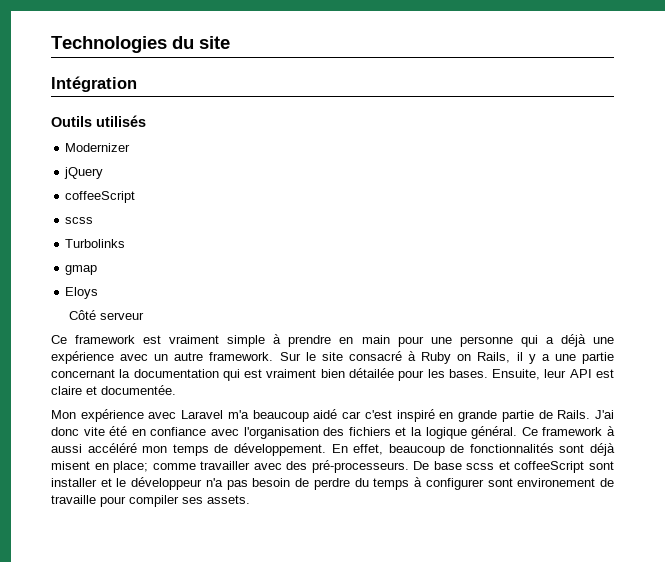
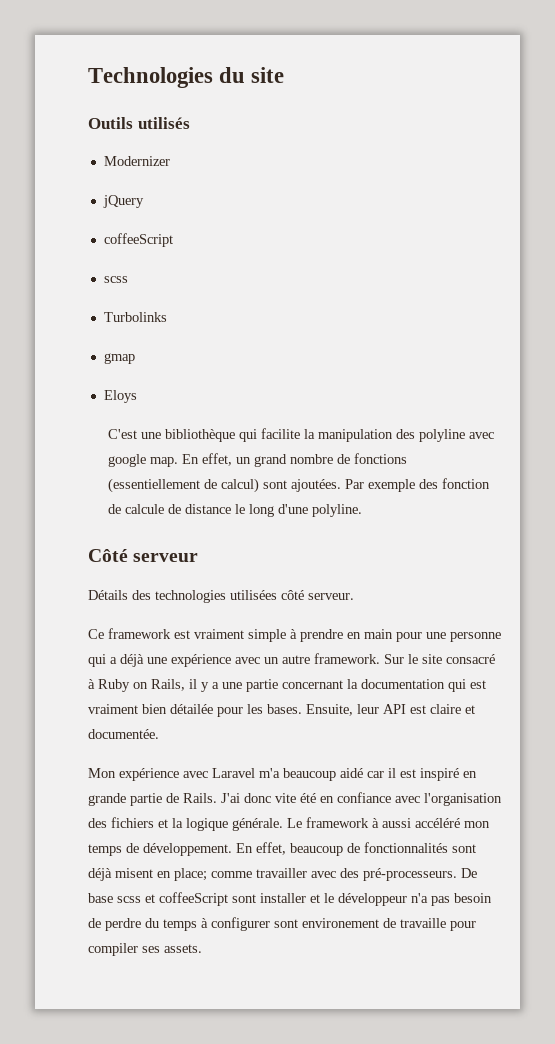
- Intégration
+ C'est une bibliothèque qui facilite la manipulation des polyline avec google map. En effet, un grand nombre de fonctions (essentiellement de calcul) sont ajoutées. Par exemple des fonction de calcule de distance le long d'une polyline.
  Côté serveur
+ Détails des technologies utilisées côté serveur.
- Mon expérience avec Laravel m'a beaucoup aidé car c'est inspiré en grande partie de Rails.
+ Mon expérience avec Laravel m'a beaucoup aidé car il est inspiré en grande partie de Rails.
- J'ai donc vite été en confiance avec l'organisation des fichiers et la logique général. Ce framework à aussi accéléré mon temps de développement.
+ J'ai donc vite été en confiance avec l'organisation des fichiers et la logique générale. Le framework à aussi accéléré mon temps de développement.

